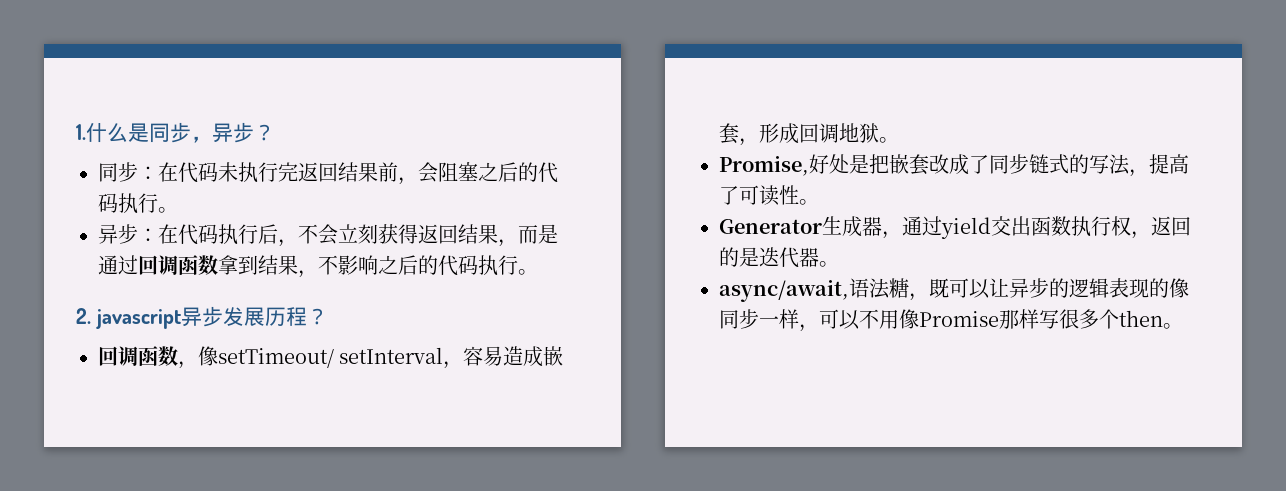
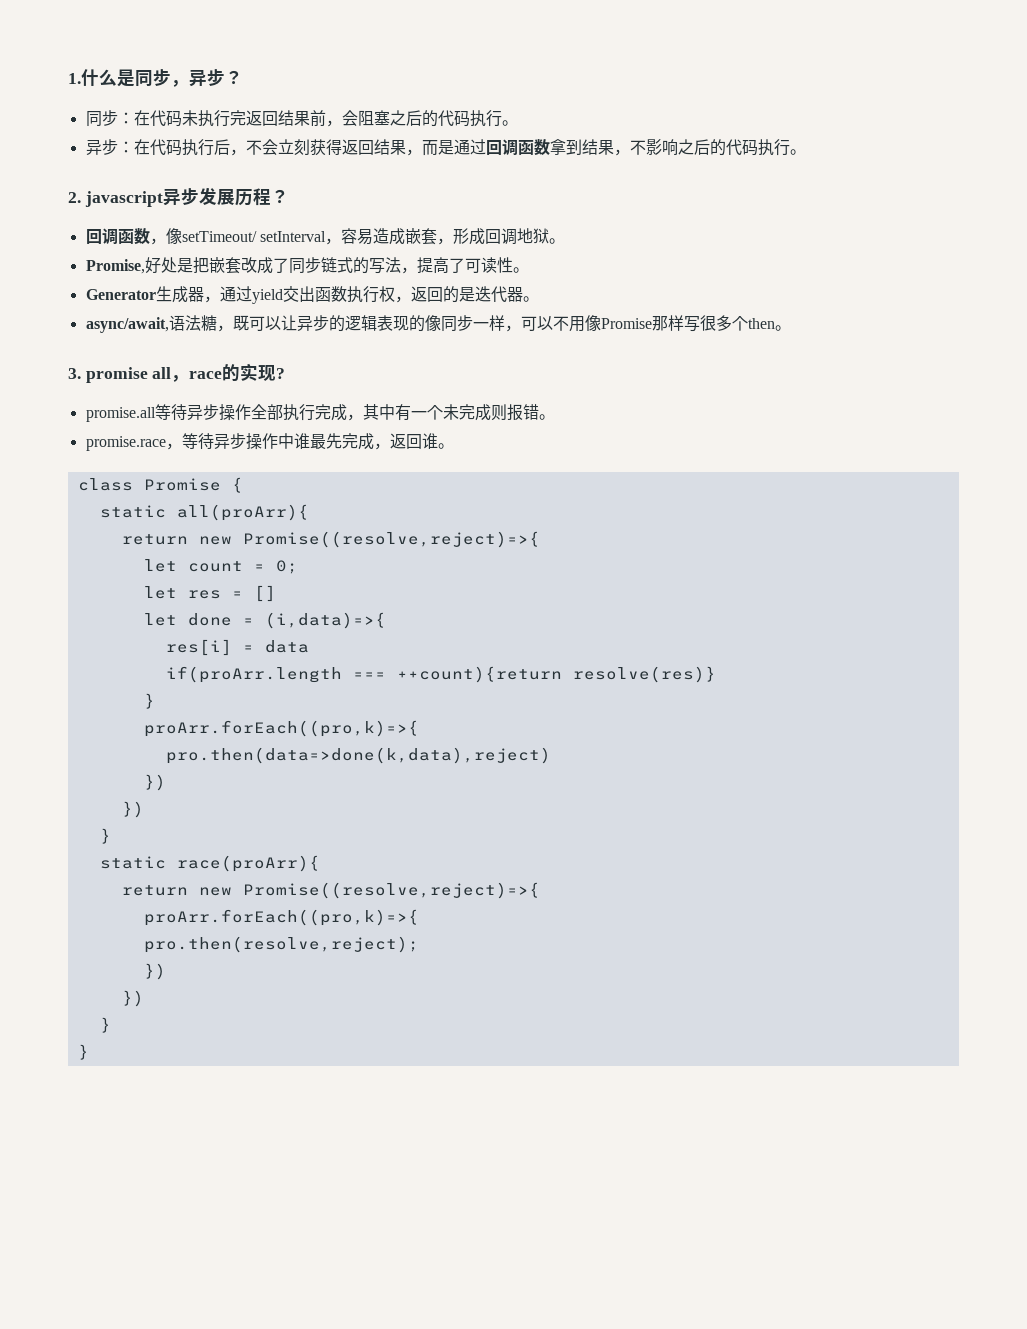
+ 3. promise all，race的实现?
+ promise.all等待异步操作全部执行完成，其中有一个未完成则报错。
+ promise.race，等待异步操作中谁最先完成，返回谁。
+ class Promise {
+ static all(proArr){
+ return new Promise((resolve,reject)=>{
+ let count = 0;
+ let res = []
+ let done = (i,data)=>{
+ res[i] = data
+ if(proArr.length === ++count){return resolve(res)}
+ }
+ proArr.forEach((pro,k)=>{
+ pro.then(data=>done(k,data),reject)
+ })
+ })
+ }
+ static race(proArr){
+ return new Promise((resolve,reject)=>{
+ proArr.forEach((pro,k)=>{
+ pro.then(resolve,reject);
+ })
+ })
+ }
+ }

